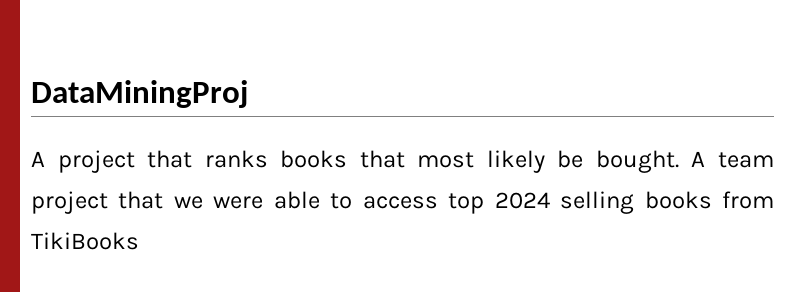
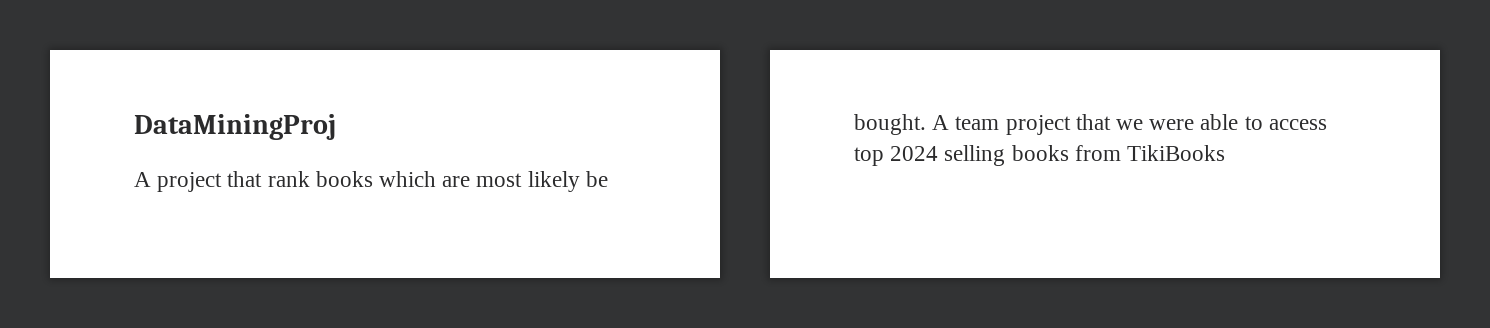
- A project that ranks books that most likely be bought.
+ A project that rank books which are most likely be bought.

